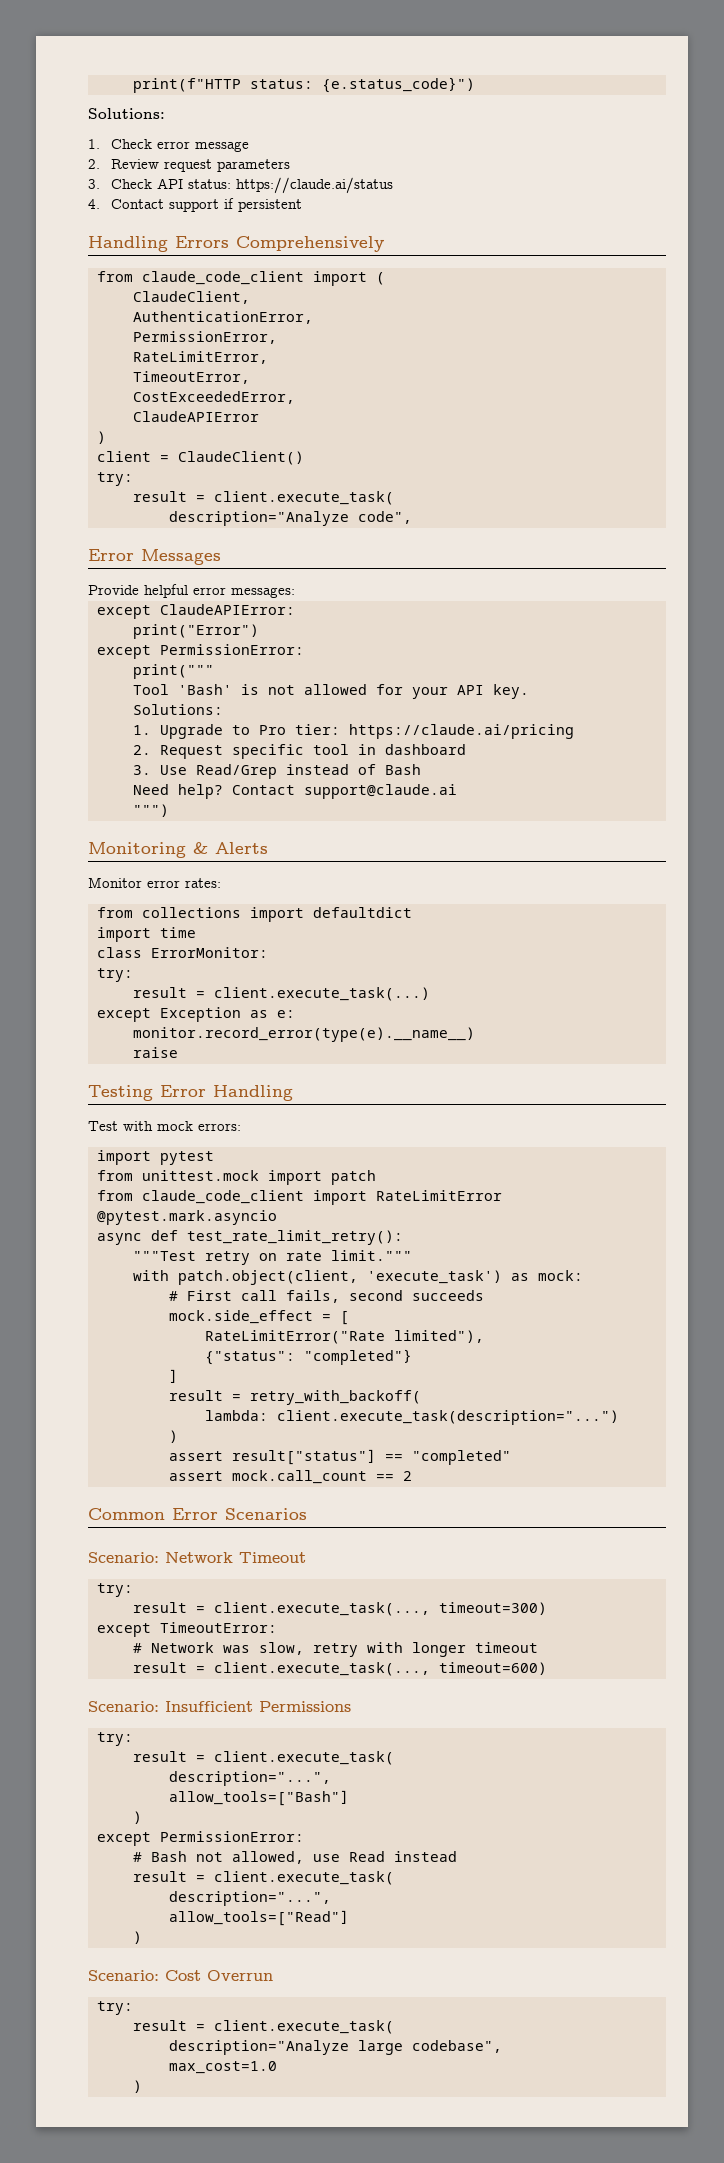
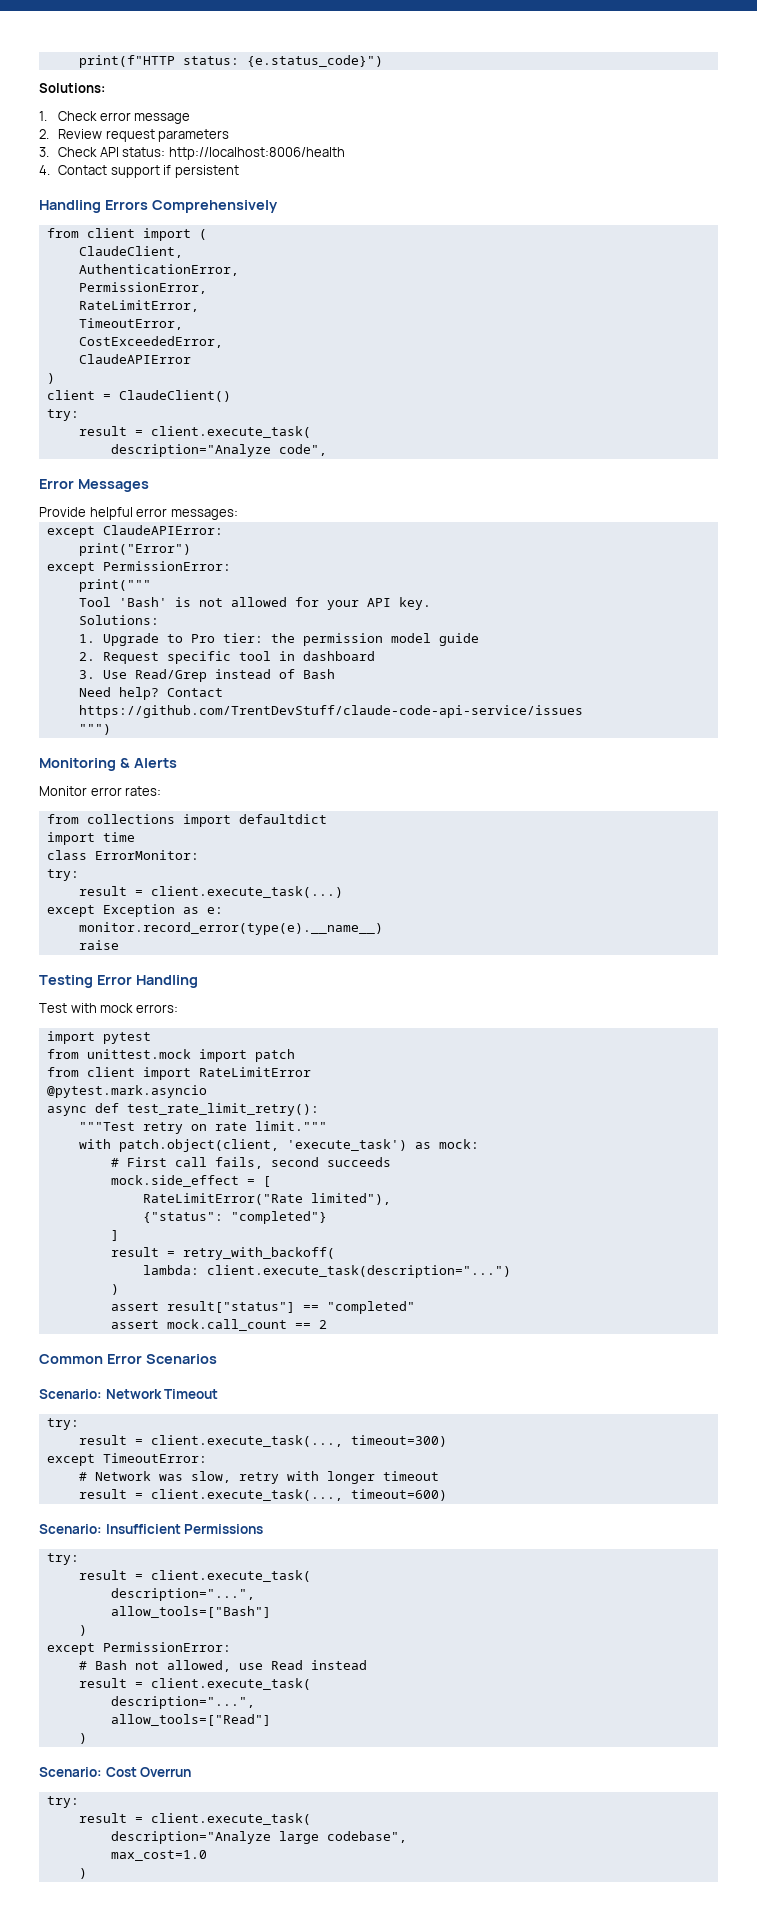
- 3. Check API status: https://claude.ai/status
+ 3. Check API status: http://localhost:8006/health
- from claude_code_client import (
+ from client import (
- 1. Upgrade to Pro tier: https://claude.ai/pricing
+ 1. Upgrade to Pro tier: the permission model guide
- Contact support@claude.ai
+ Contact https://github.com/TrentDevStuff/claude-code-api-service/issues
- from claude_code_client import RateLimitError
+ from client import RateLimitError

